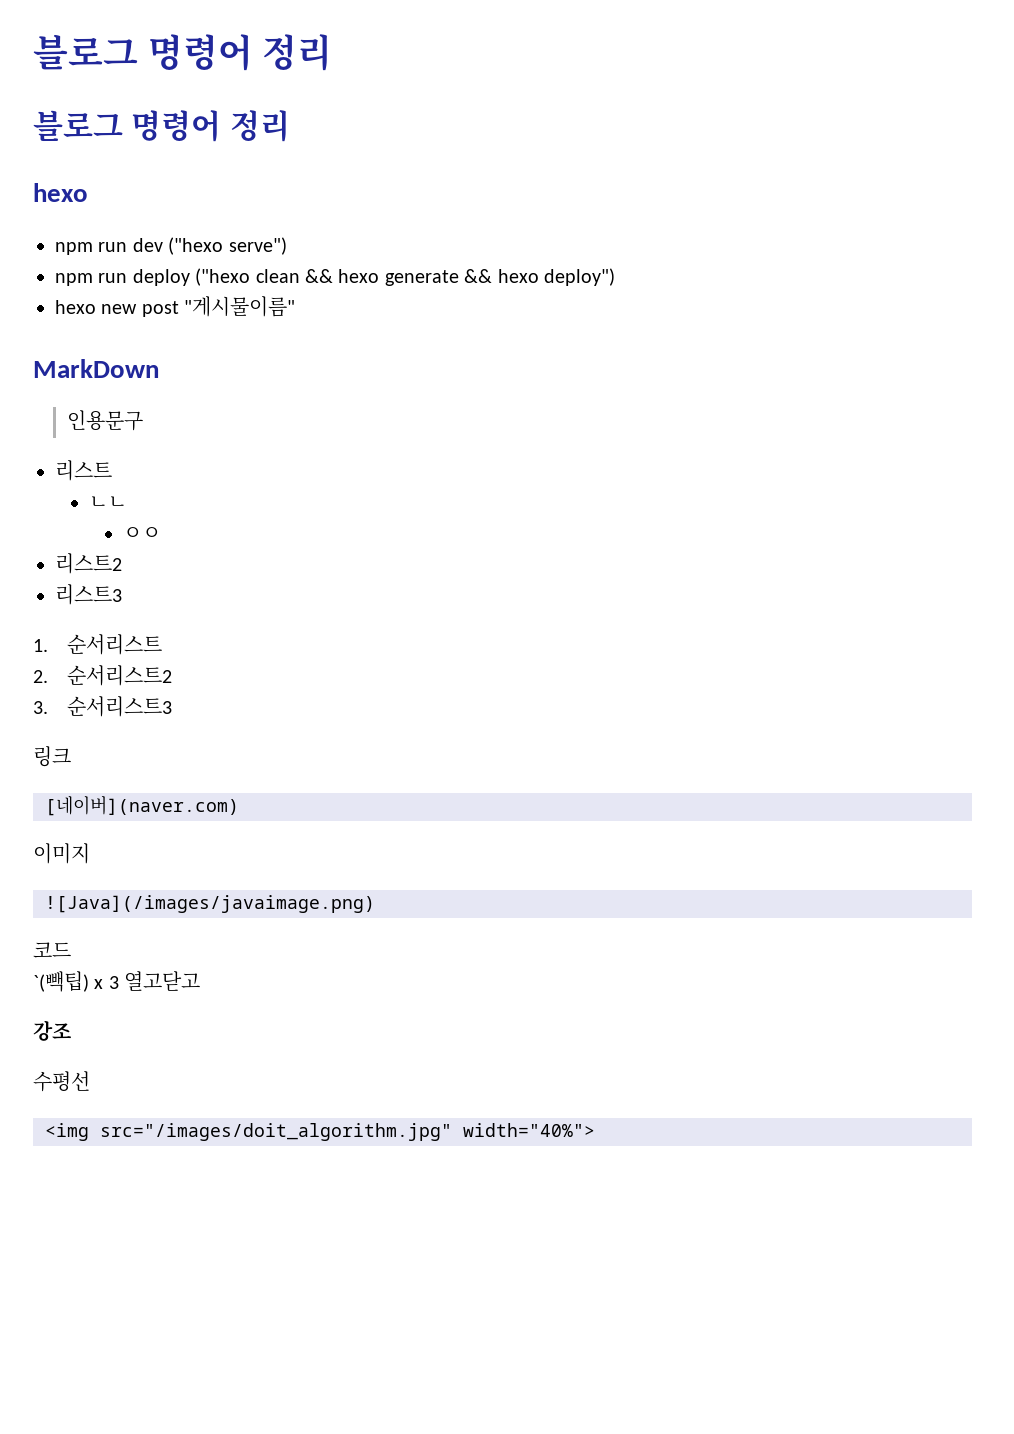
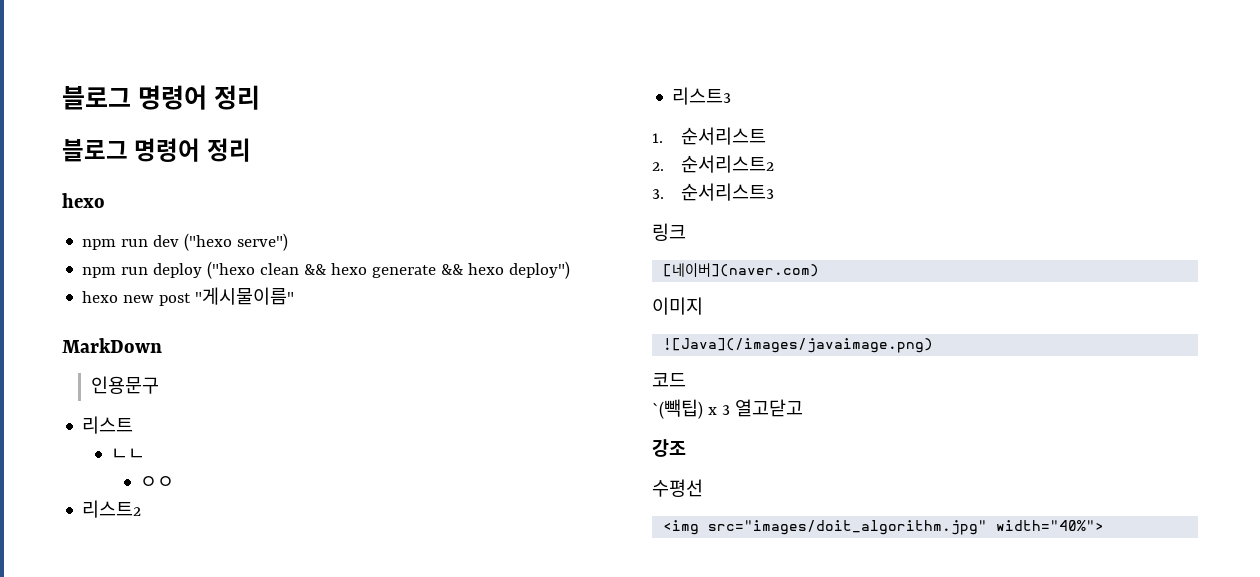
- <img src="/images/doit_algorithm.jpg" width="40%">
+ <img src="images/doit_algorithm.jpg" width="40%">

